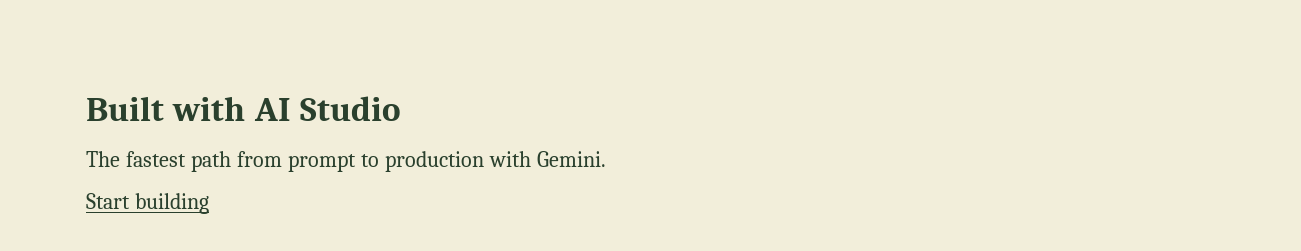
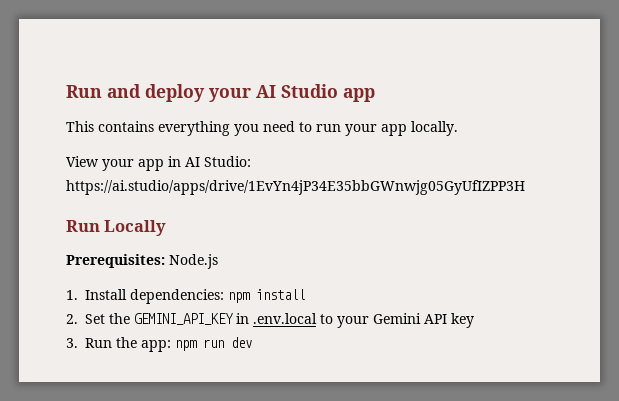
- Built with AI Studio
- The fastest path from prompt to production with Gemini.
- Start building
+ Run and deploy your AI Studio app
+ This contains everything you need to run your app locally.
+ View your app in AI Studio: https://ai.studio/apps/drive/1EvYn4jP34E35bbGWnwjg05GyUfIZPP3H
+ Run Locally
+ Prerequisites: Node.js
+ 1. Install dependencies: npm install
+ 2. Set the GEMINI_API_KEY in .env.local to your Gemini API key
+ 3. Run the app: npm run dev

